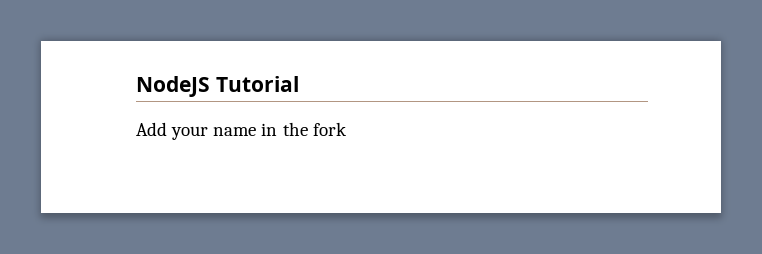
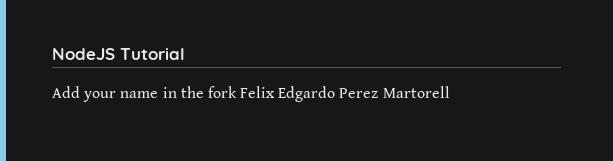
- Add your name in the fork
+ Add your name in the fork Felix Edgardo Perez Martorell

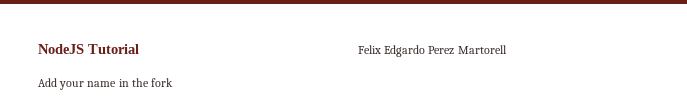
- Add your name in the fork Felix Edgardo Perez Martorell
+ Add your name in the fork
+ Felix Edgardo Perez Martorell

